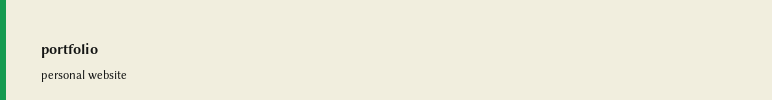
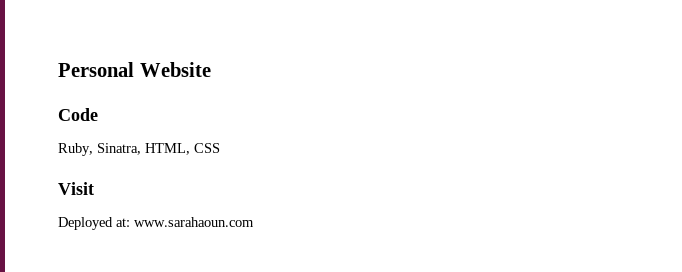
- portfolio
- personal website
+ Personal Website
+ Code
+ Ruby, Sinatra, HTML, CSS
+ Visit
+ Deployed at: www.sarahaoun.com

